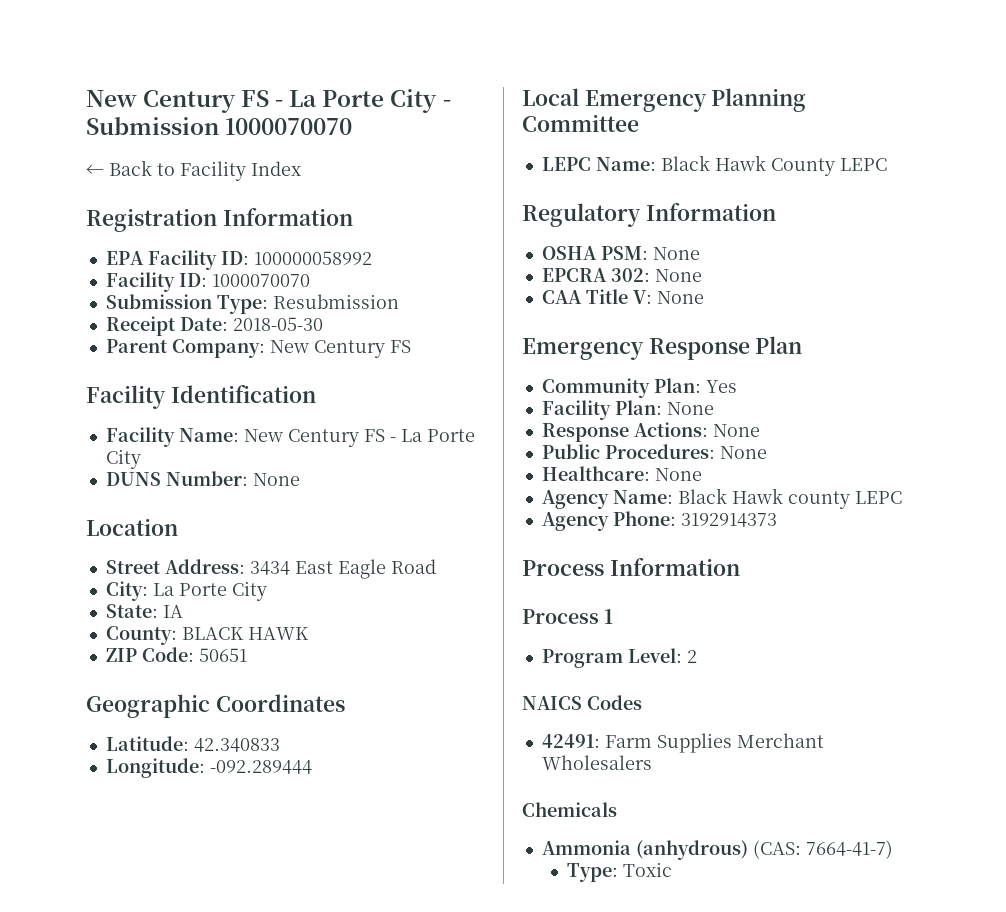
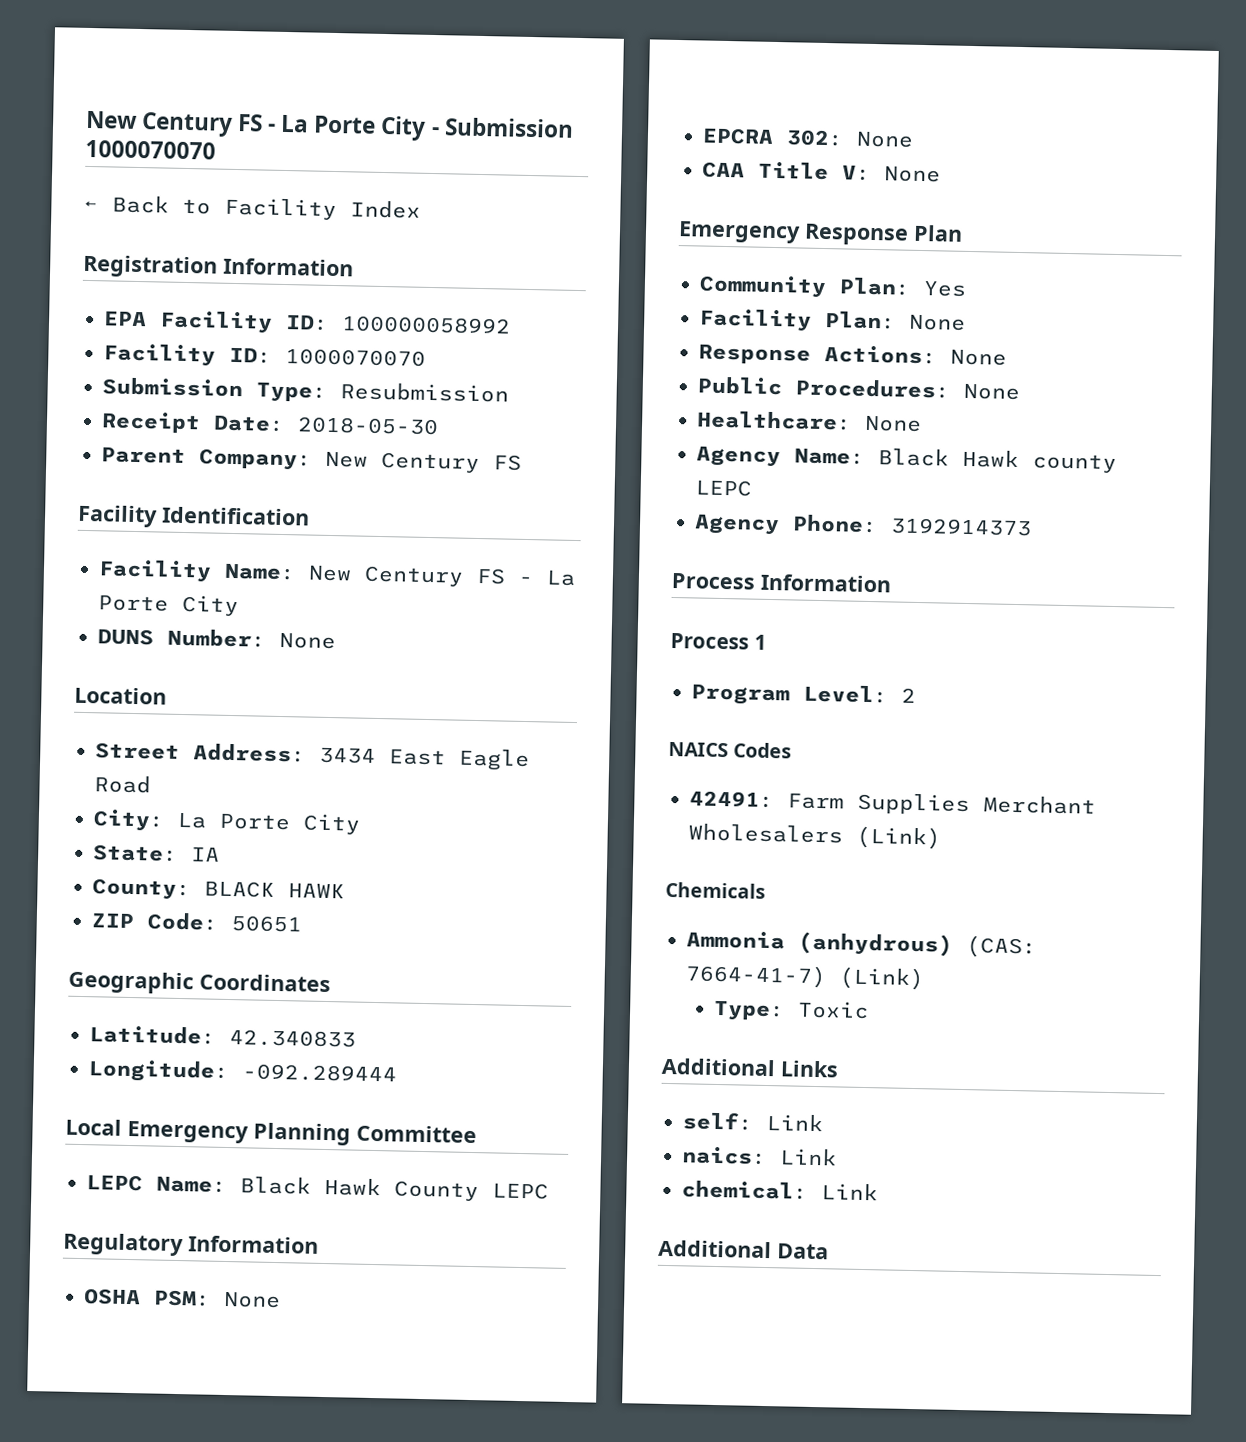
- 42491: Farm Supplies Merchant Wholesalers
+ 42491: Farm Supplies Merchant Wholesalers (Link)
- Ammonia (anhydrous) (CAS: 7664-41-7)
+ Ammonia (anhydrous) (CAS: 7664-41-7) (Link)
+ Additional Links
+ self: Link
+ naics: Link
+ chemical: Link
+ Additional Data

